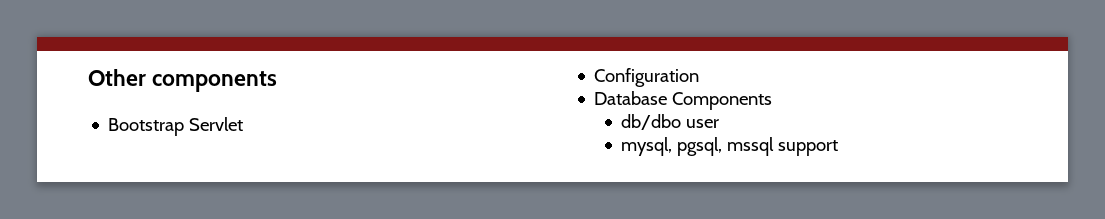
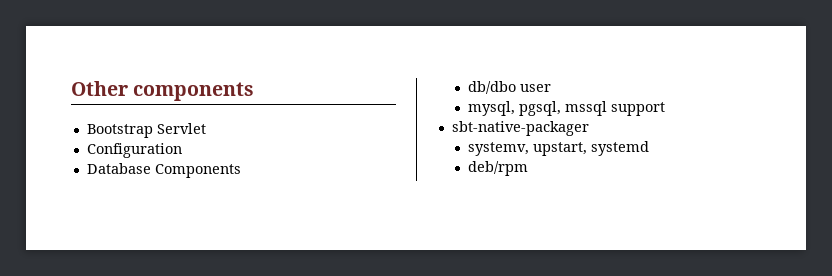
+ sbt-native-packager
+ systemv, upstart, systemd
+ deb/rpm

